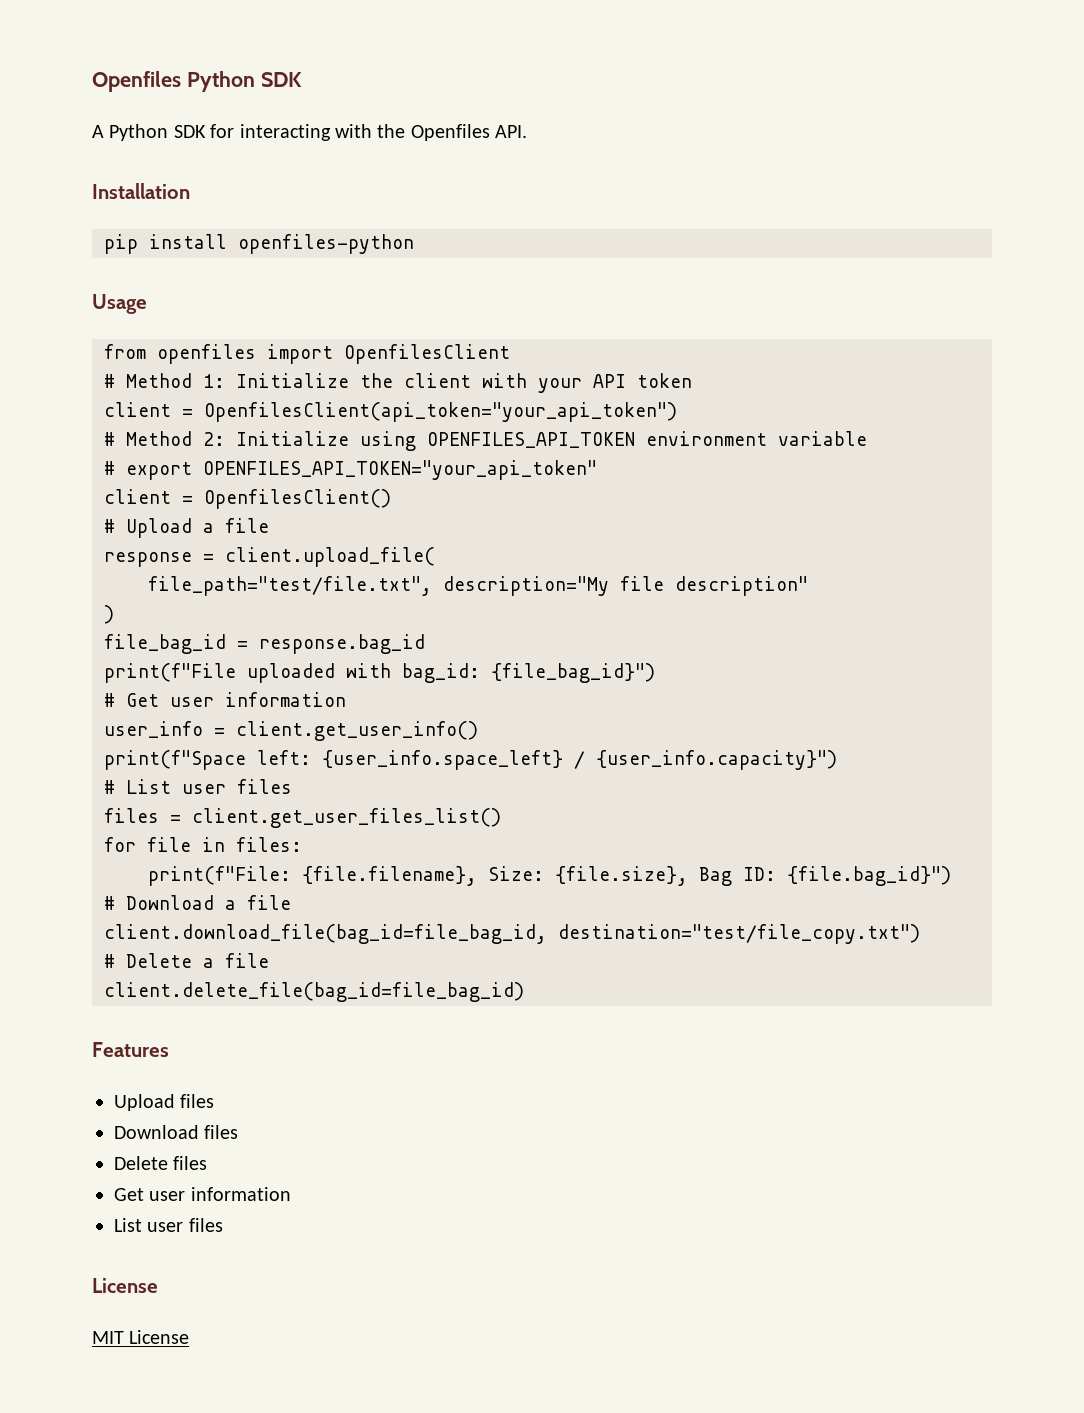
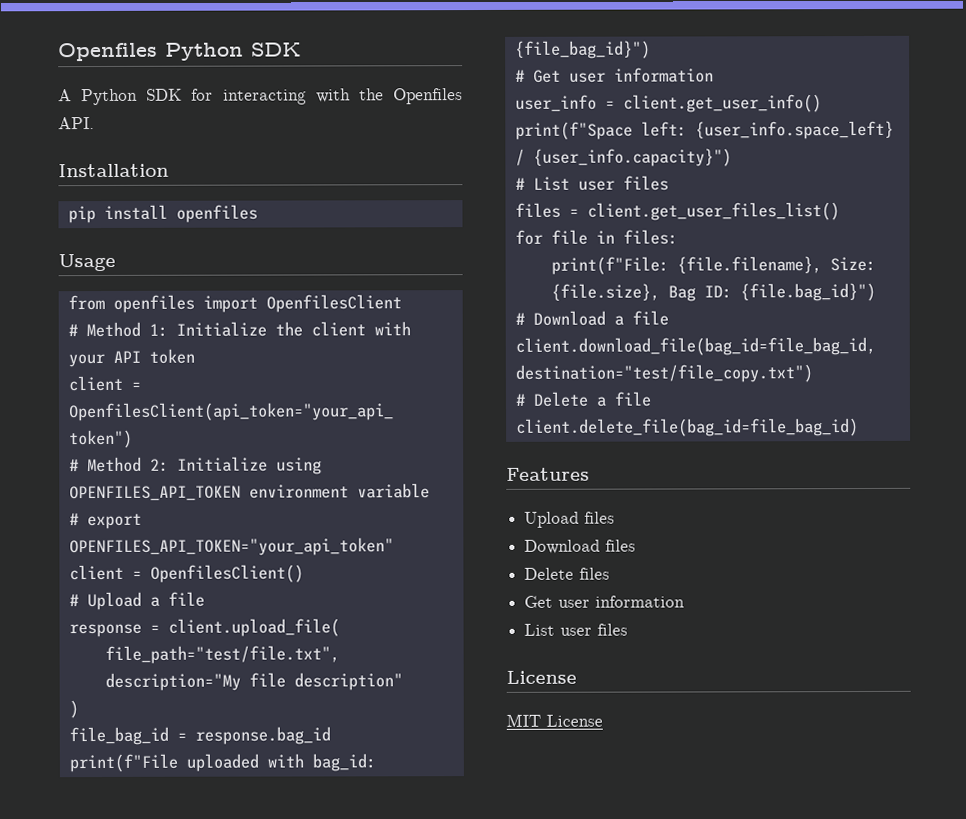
- pip install openfiles-python
+ pip install openfiles

